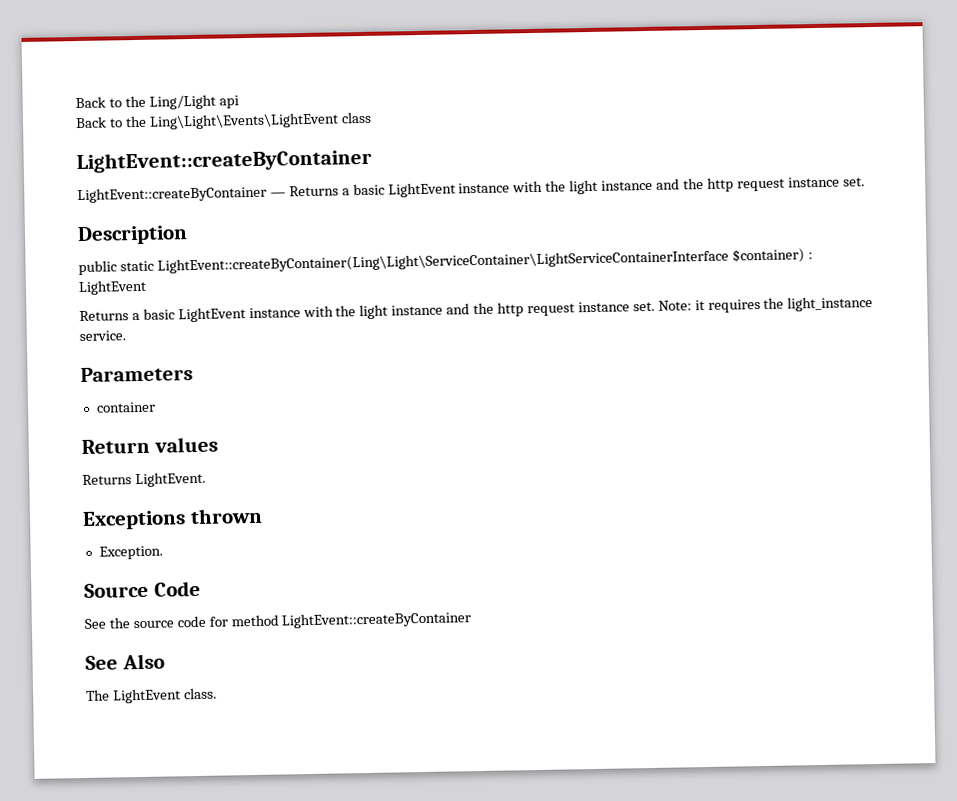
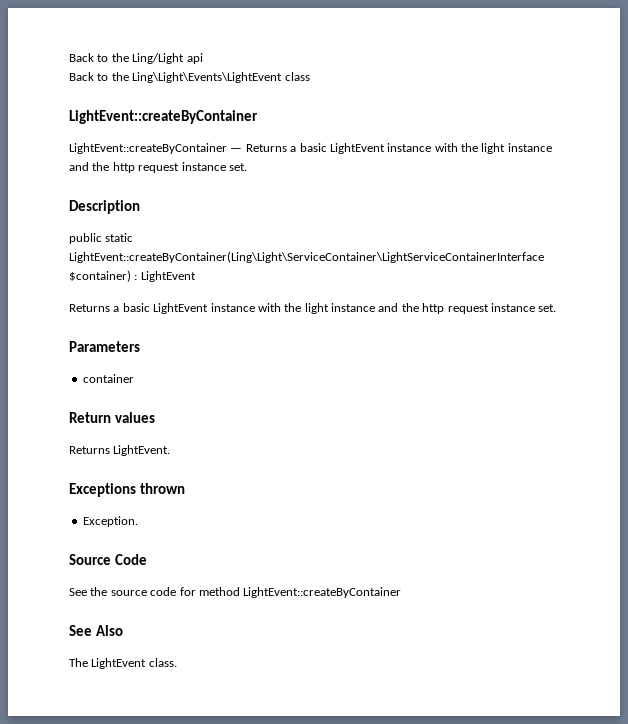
- Note: it requires the light_instance service.

